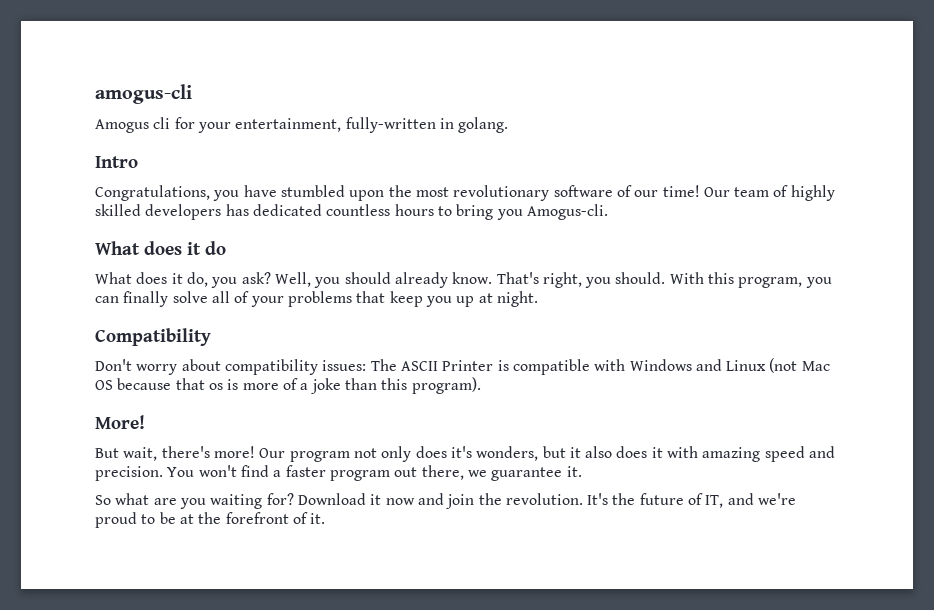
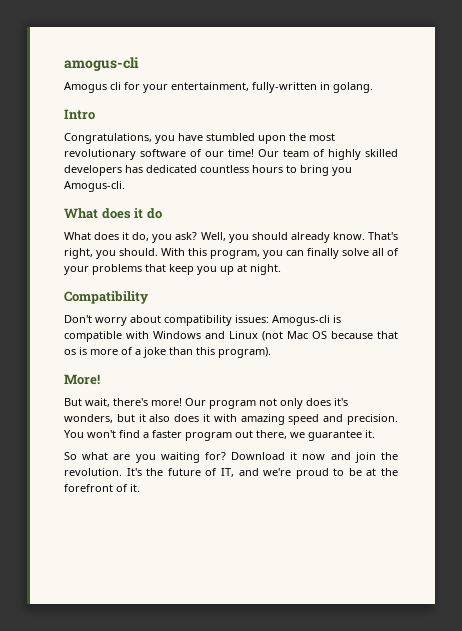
- Don't worry about compatibility issues: The ASCII Printer is compatible with Windows and Linux (not Mac OS because that os is more of a joke than this program).
+ Don't worry about compatibility issues: Amogus-cli is compatible with Windows and Linux (not Mac OS because that os is more of a joke than this program).

